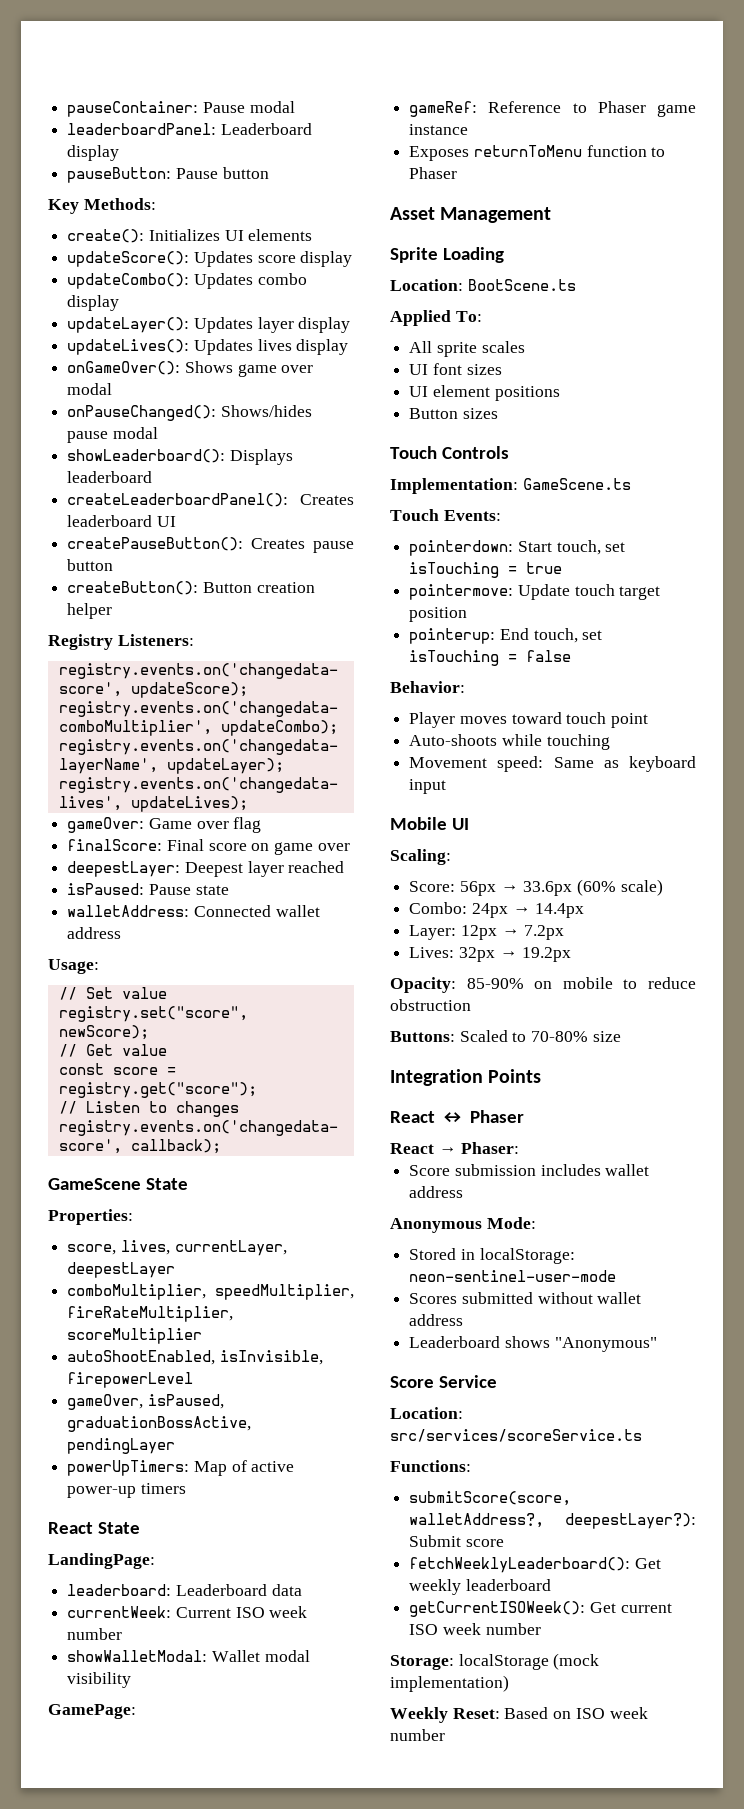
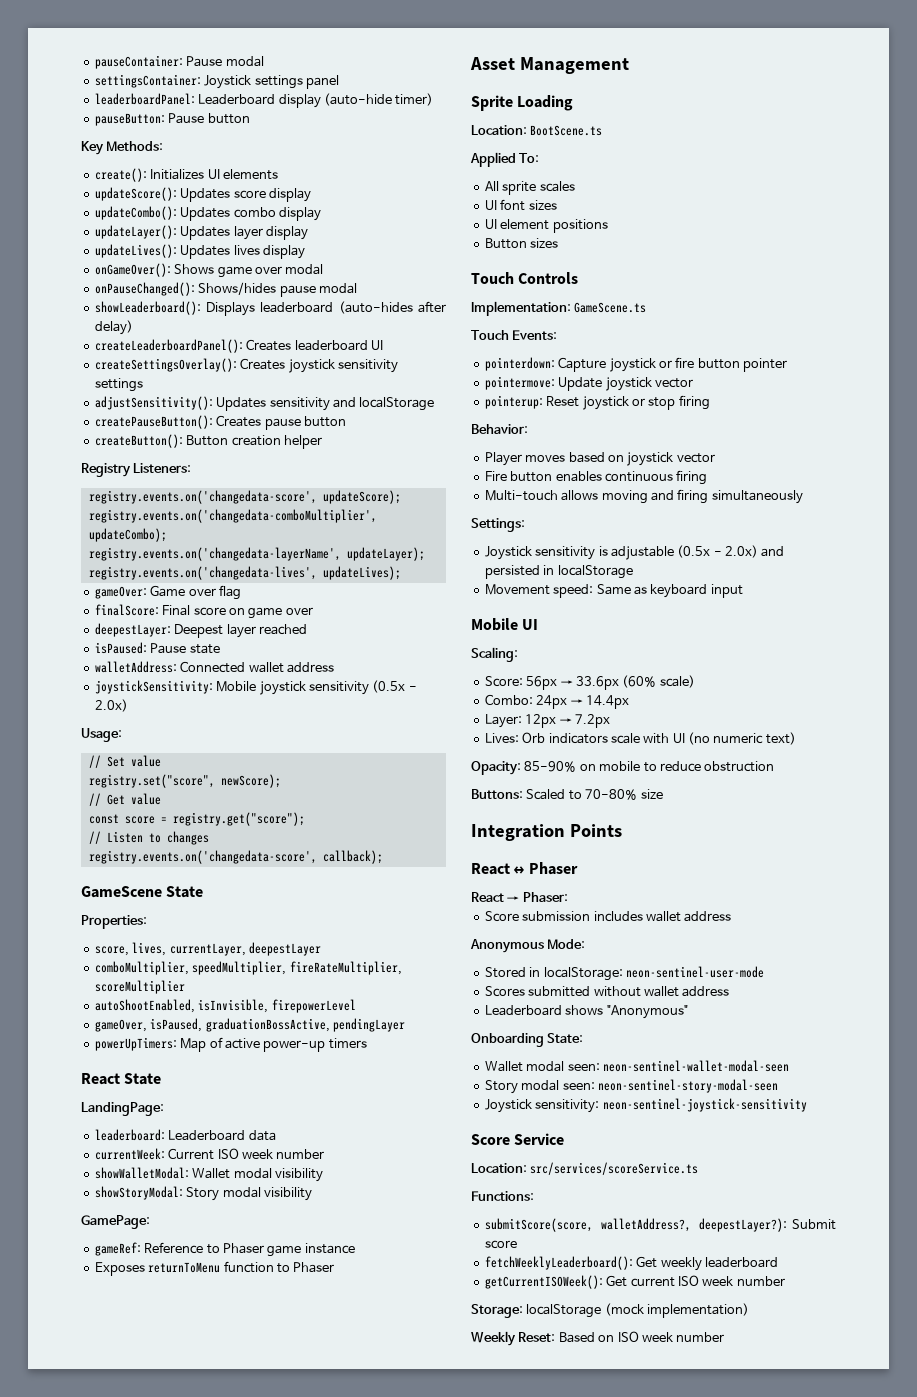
+ settingsContainer: Joystick settings panel
- leaderboardPanel: Leaderboard display
+ leaderboardPanel: Leaderboard display (auto-hide timer)
- showLeaderboard(): Displays leaderboard
+ showLeaderboard(): Displays leaderboard (auto-hides after delay)
+ createSettingsOverlay(): Creates joystick sensitivity settings
+ adjustSensitivity(): Updates sensitivity and localStorage
+ joystickSensitivity: Mobile joystick sensitivity (0.5x - 2.0x)
+ showStoryModal: Story modal visibility
- pointerdown: Start touch, set isTouching = true
- pointermove: Update touch target position
- pointerup: End touch, set isTouching = false
+ pointerdown: Capture joystick or fire button pointer
+ pointermove: Update joystick vector
+ pointerup: Reset joystick or stop firing
  Behavior:
- Player moves toward touch point
- Auto-shoots while touching
+ Player moves based on joystick vector
+ Fire button enables continuous firing
+ Multi-touch allows moving and firing simultaneously
+ Settings:
+ Joystick sensitivity is adjustable (0.5x - 2.0x) and persisted in localStorage
- Lives: 32px → 19.2px
+ Lives: Orb indicators scale with UI (no numeric text)
+ Onboarding State:
+ Wallet modal seen: neon-sentinel-wallet-modal-seen
+ Story modal seen: neon-sentinel-story-modal-seen
+ Joystick sensitivity: neon-sentinel-joystick-sensitivity

